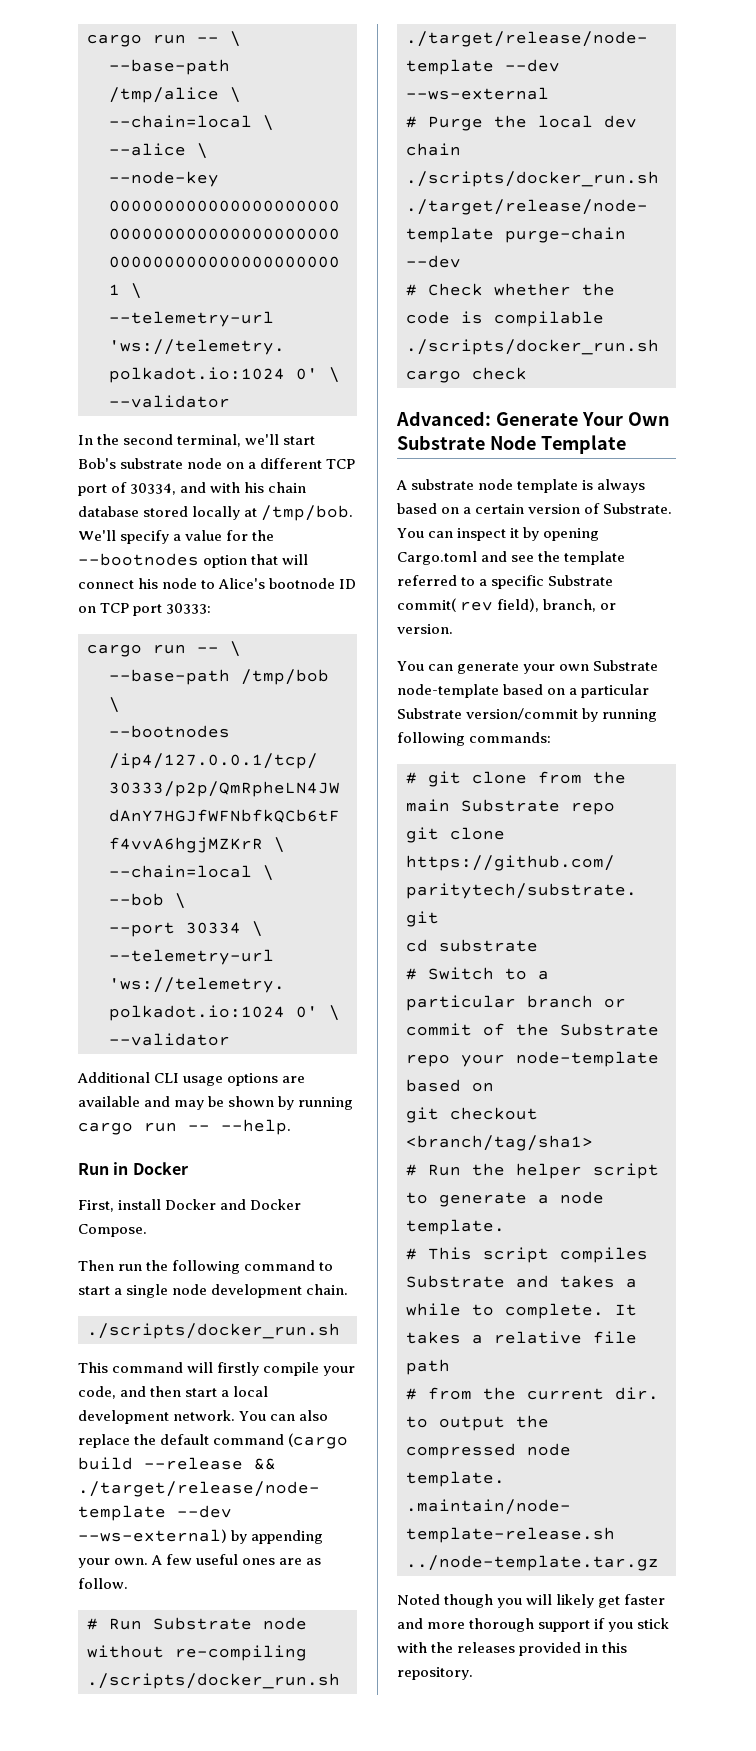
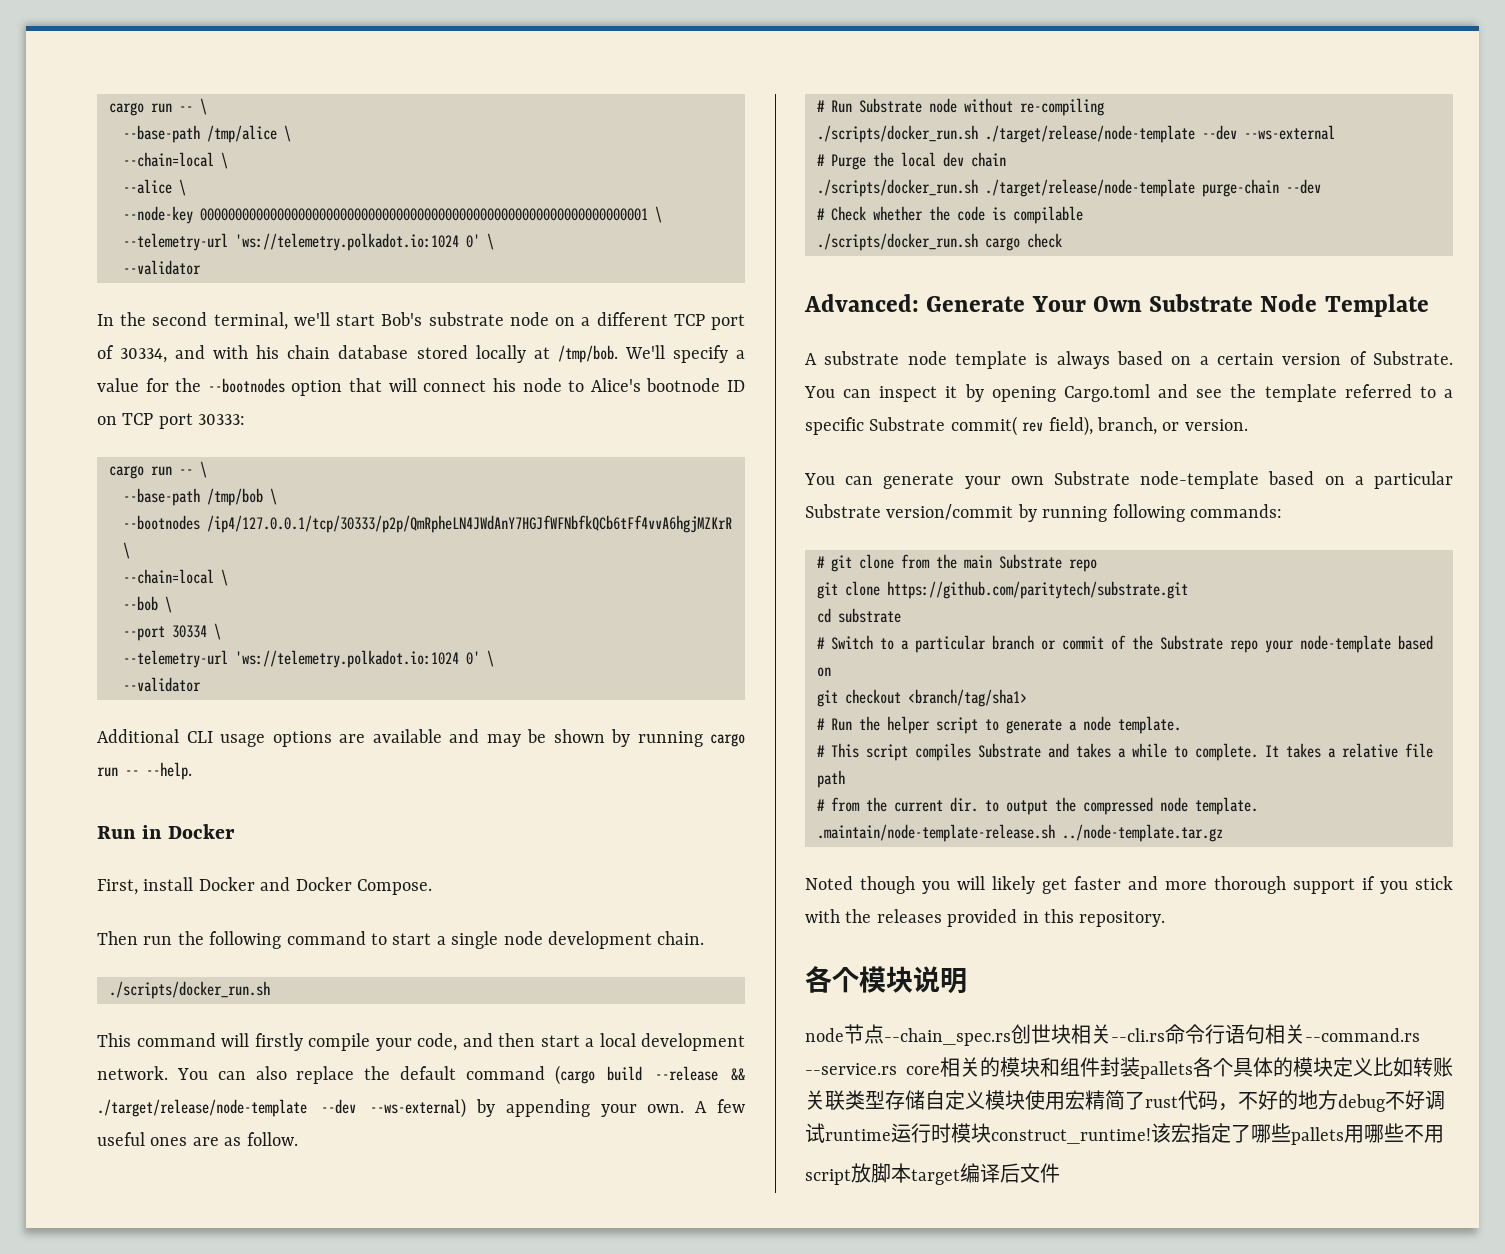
+ 各个模块说明
+ node节点--chain_spec.rs创世块相关--cli.rs命令行语句相关--command.rs --service.rs core相关的模块和组件封装pallets各个具体的模块定义比如转账关联类型存储自定义模块使用宏精简了rust代码，不好的地方debug不好调试runtime运行时模块construct_runtime!该宏指定了哪些pallets用哪些不用
+ script放脚本target编译后文件

